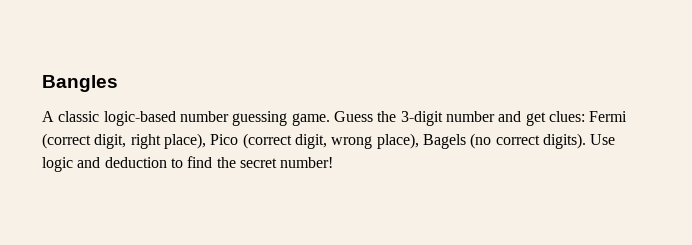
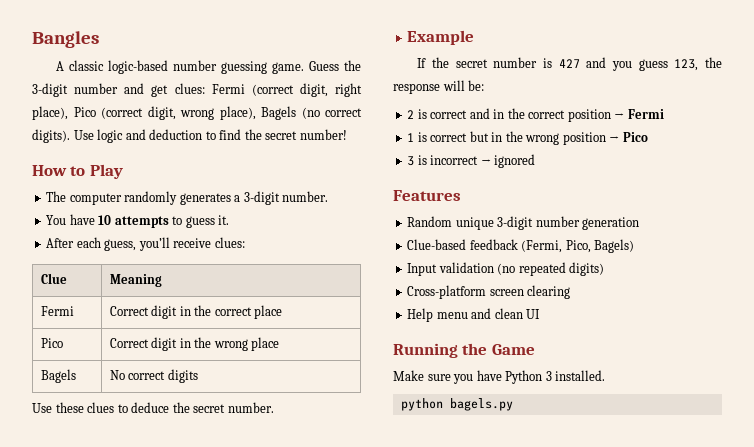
+ How to Play
+ The computer randomly generates a 3-digit number.
+ You have 10 attempts to guess it.
+ After each guess, you’ll receive clues:
+ Clue | Meaning
+ Fermi | Correct digit in the correct place
+ Pico | Correct digit in the wrong place
+ Bagels | No correct digits
+ Use these clues to deduce the secret number.
+ Example
+ If the secret number is 427 and you guess 123, the response will be:
+ 2 is correct and in the correct position → Fermi
+ 1 is correct but in the wrong position → Pico
+ 3 is incorrect → ignored
+ Features
+ Random unique 3-digit number generation
+ Clue-based feedback (Fermi, Pico, Bagels)
+ Input validation (no repeated digits)
+ Cross-platform screen clearing
+ Help menu and clean UI
+ Running the Game
+ Make sure you have Python 3 installed.
+ python bagels.py

